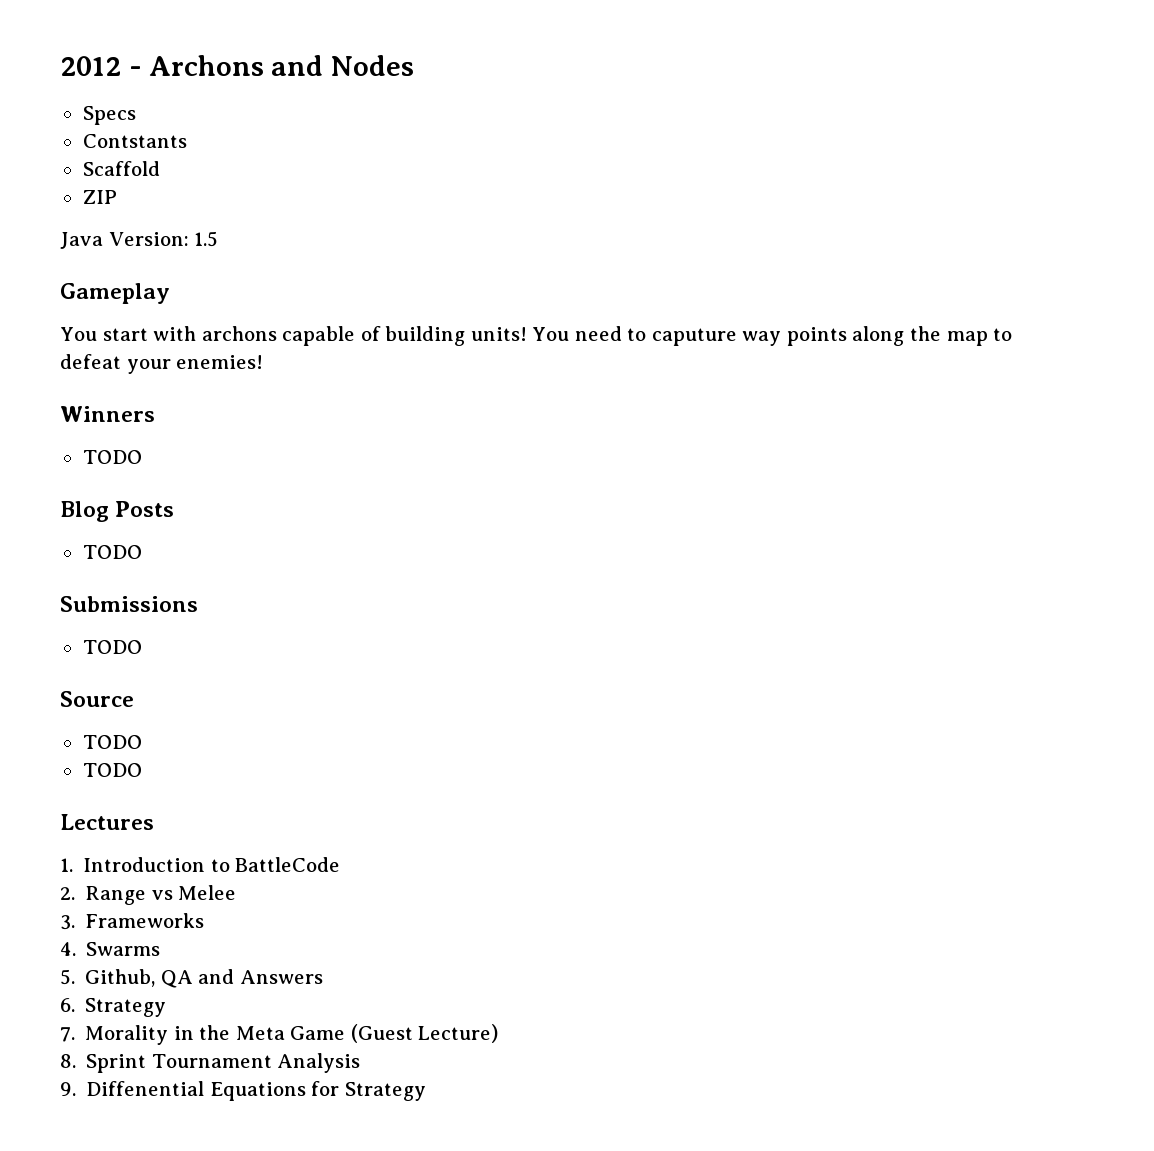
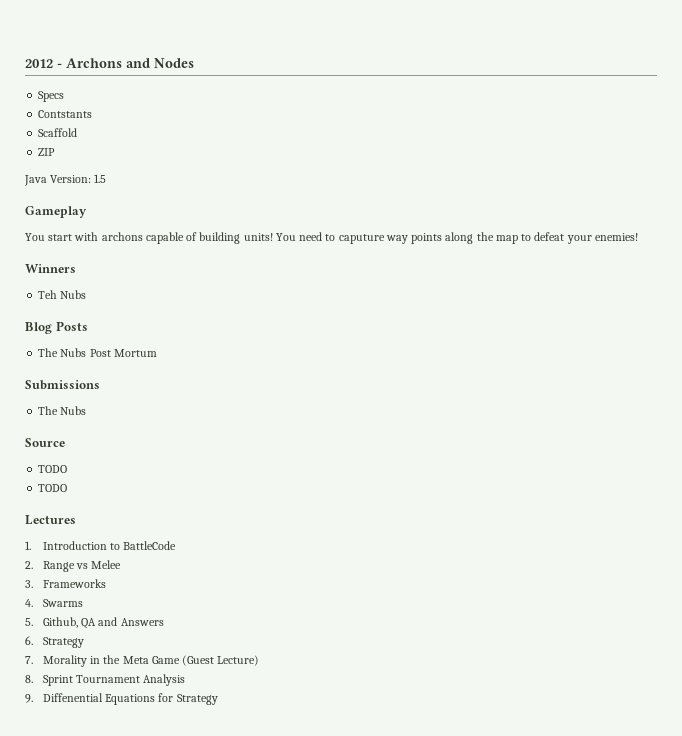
  Winners
- TODO
+ Teh Nubs
  Blog Posts
- TODO
+ The Nubs Post Mortum
  Submissions
- TODO
+ The Nubs

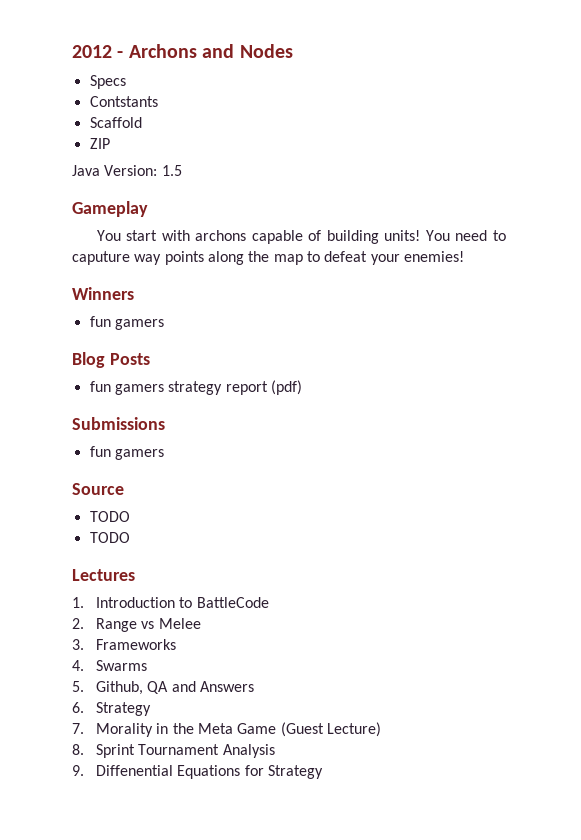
  Winners
- Teh Nubs
+ fun gamers
- The Nubs Post Mortum
+ fun gamers strategy report (pdf)
  Submissions
- The Nubs
+ fun gamers

